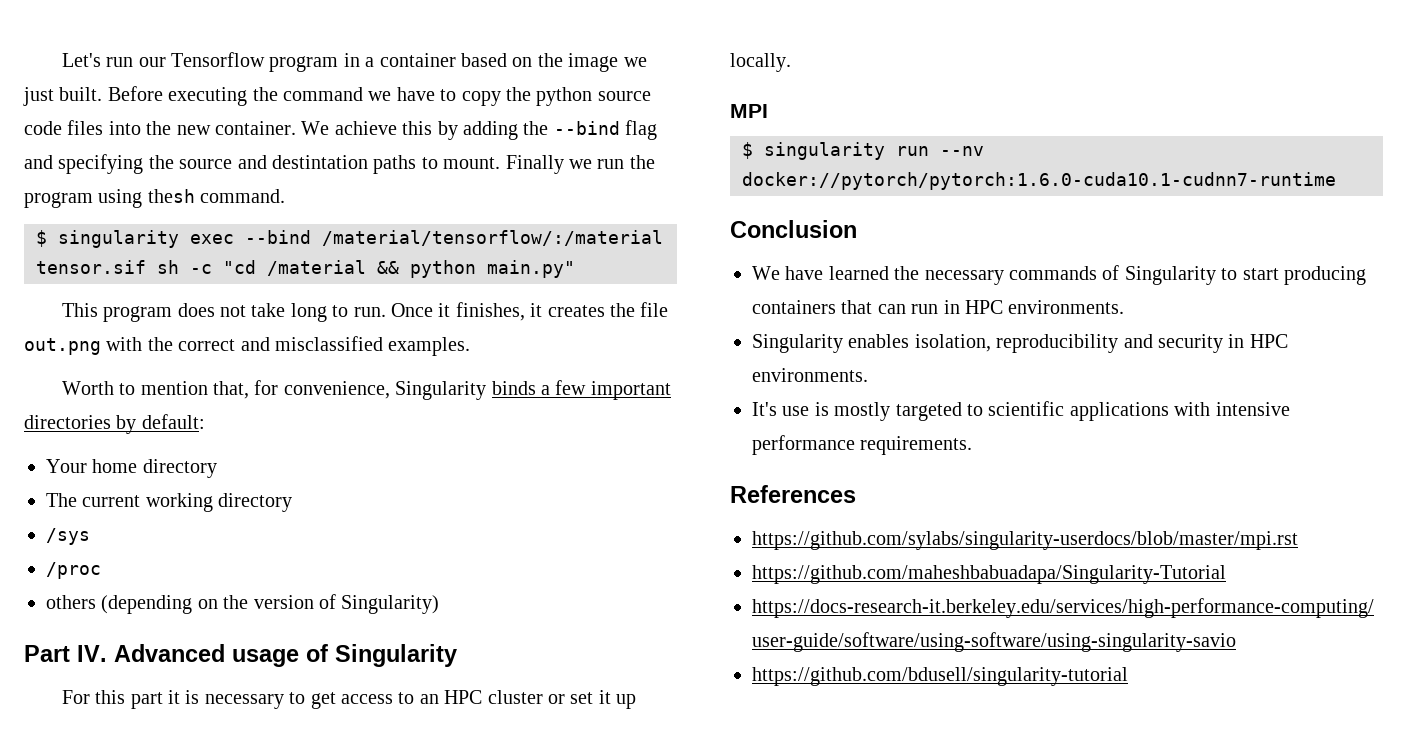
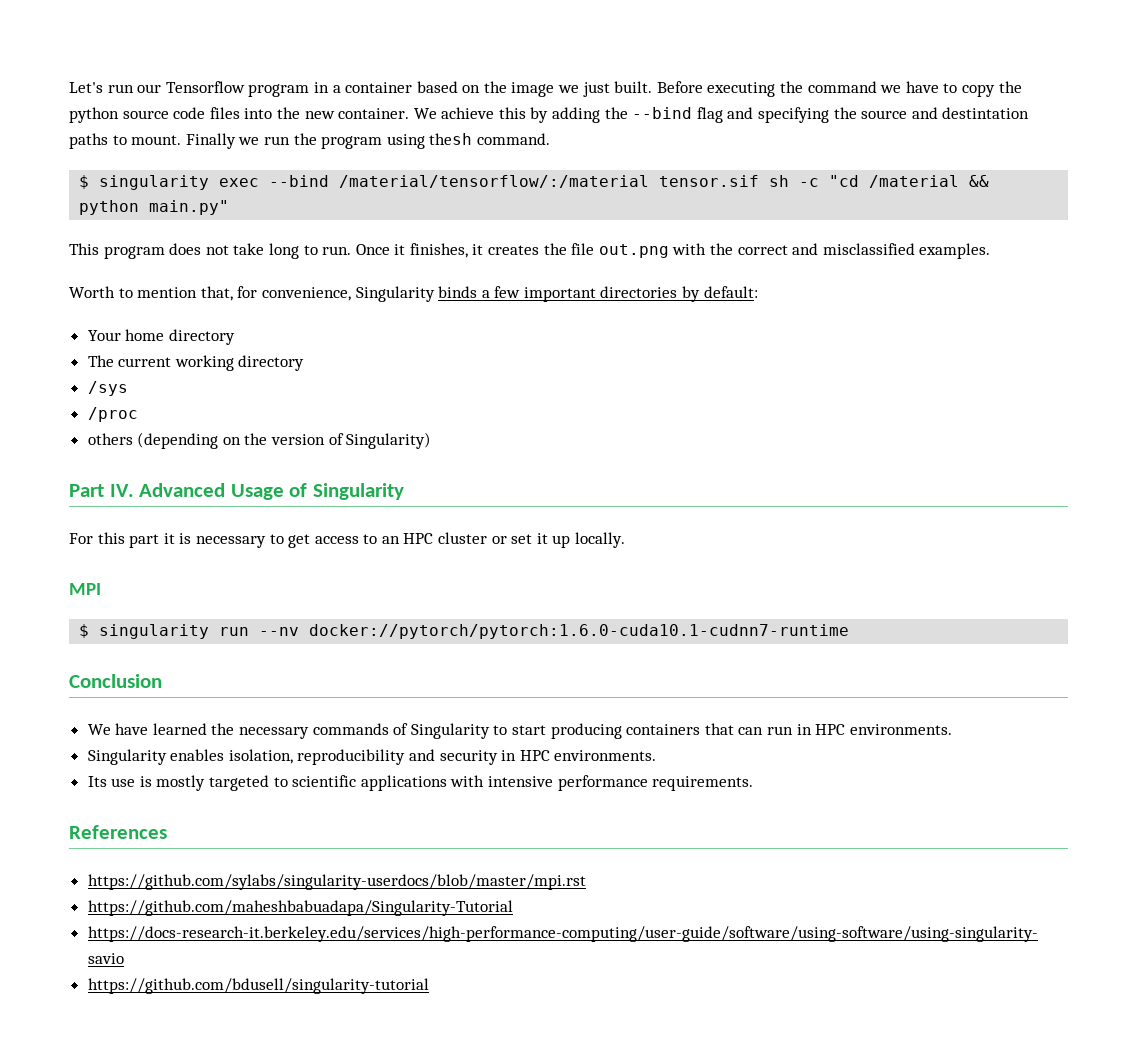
- Part IV. Advanced usage of Singularity
+ Part IV. Advanced Usage of Singularity
- It's use is mostly targeted to scientific applications with intensive performance requirements.
+ Its use is mostly targeted to scientific applications with intensive performance requirements.

